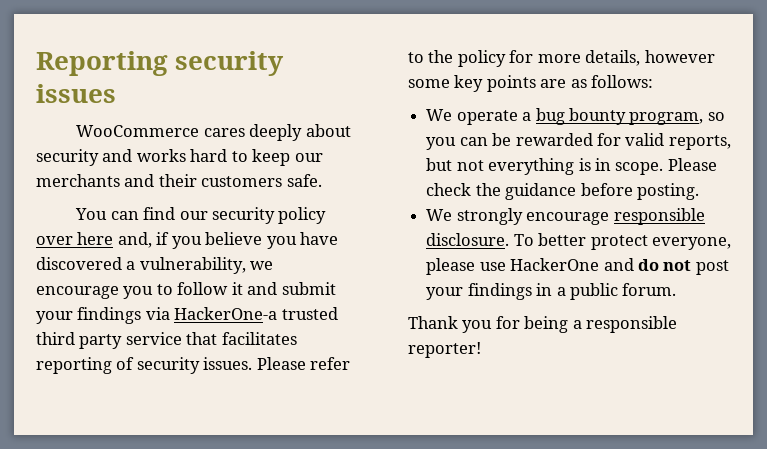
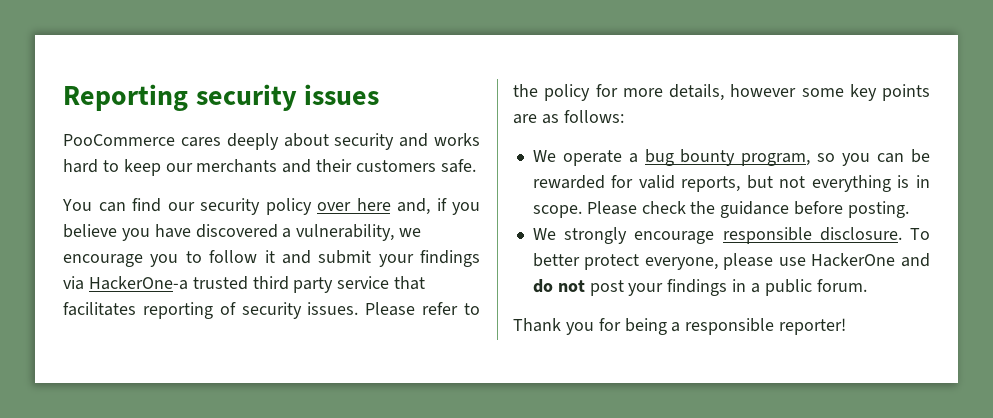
- WooCommerce cares deeply about security and works hard to keep our merchants and their customers safe.
+ PooCommerce cares deeply about security and works hard to keep our merchants and their customers safe.

